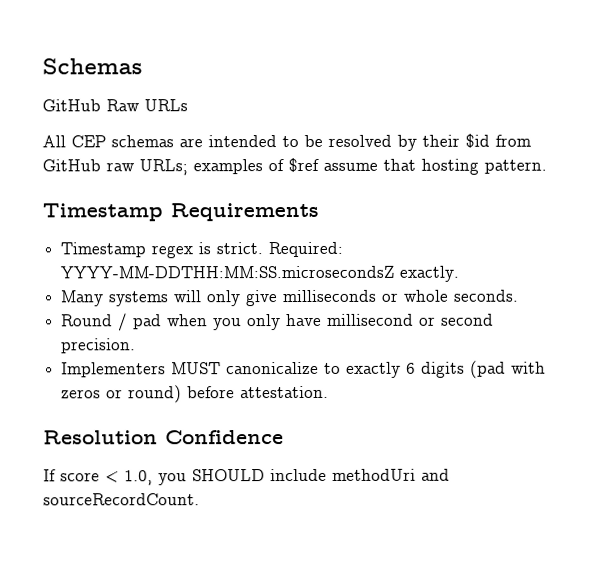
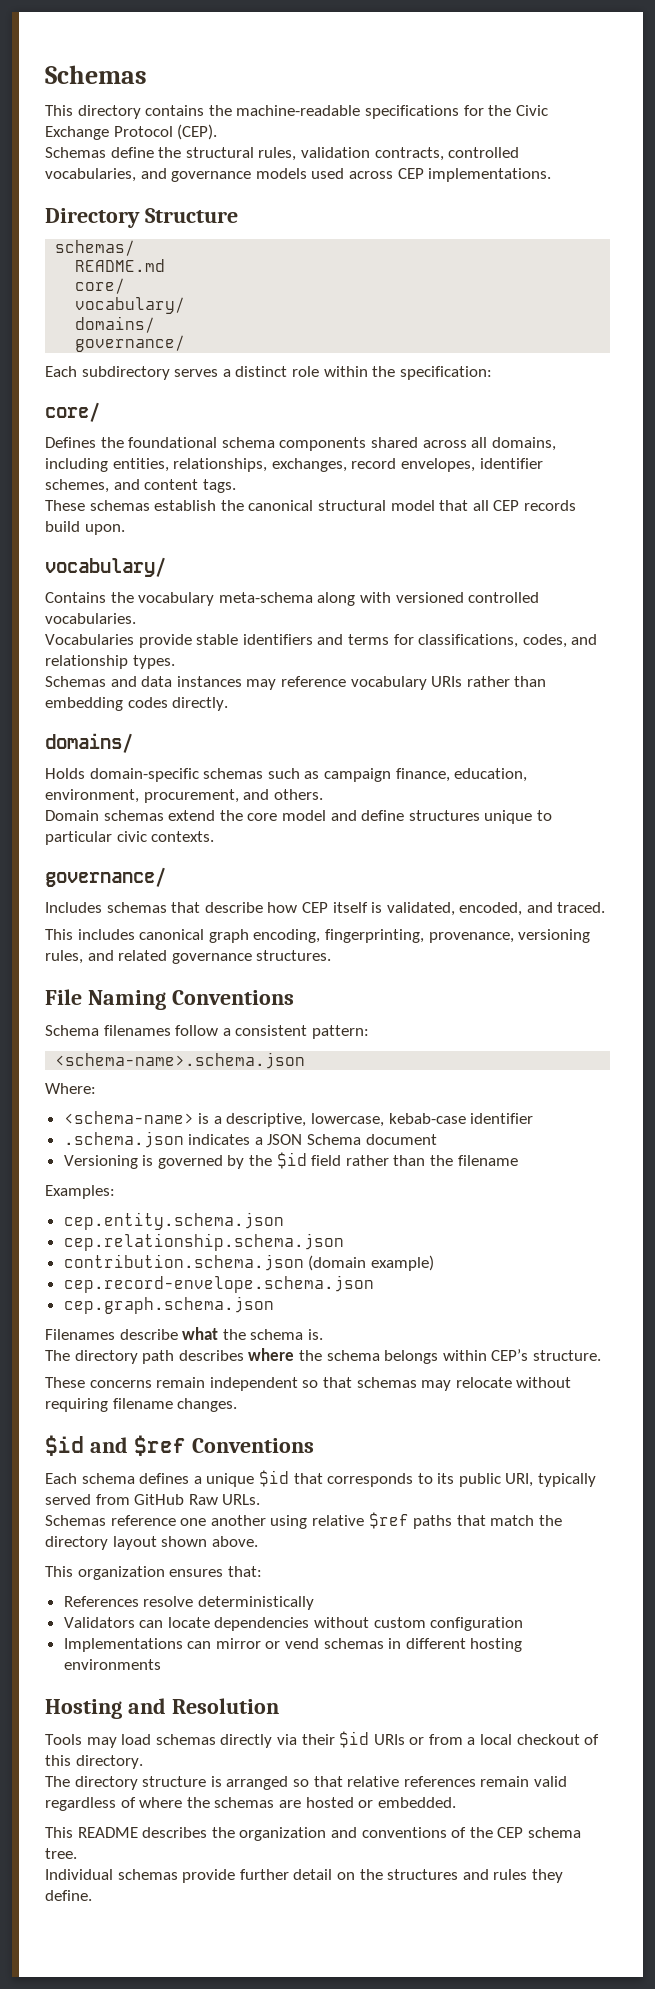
- GitHub Raw URLs
- All CEP schemas are intended to be resolved by their $id from GitHub raw URLs; examples of $ref assume that hosting pattern.
- Timestamp Requirements
- Timestamp regex is strict. Required: YYYY-MM-DDTHH:MM:SS.microsecondsZ exactly.
- Many systems will only give milliseconds or whole seconds.
- Round / pad when you only have millisecond or second precision.
- Implementers MUST canonicalize to exactly 6 digits (pad with zeros or round) before attestation.
- Resolution Confidence
- If score < 1.0, you SHOULD include methodUri and sourceRecordCount.
+ This directory contains the machine-readable specifications for the Civic Exchange Protocol (CEP).
+ Schemas define the structural rules, validation contracts, controlled vocabularies, and governance models used across CEP implementations.
+ Directory Structure
+ schemas/
+ README.md
+ core/
+ vocabulary/
+ domains/
+ governance/
+ Each subdirectory serves a distinct role within the specification:
+ core/
+ Defines the foundational schema components shared across all domains, including entities, relationships, exchanges, record envelopes, identifier schemes, and content tags.
+ These schemas establish the canonical structural model that all CEP records build upon.
+ vocabulary/
+ Contains the vocabulary meta-schema along with versioned controlled vocabularies.
+ Vocabularies provide stable identifiers and terms for classifications, codes, and relationship types.
+ Schemas and data instances may reference vocabulary URIs rather than embedding codes directly.
+ domains/
+ Holds domain-specific schemas such as campaign finance, education, environment, procurement, and others.
+ Domain schemas extend the core model and define structures unique to particular civic contexts.
+ governance/
+ Includes schemas that describe how CEP itself is validated, encoded, and traced.
+ This includes canonical graph encoding, fingerprinting, provenance, versioning rules, and related governance structures.
+ File Naming Conventions
+ Schema filenames follow a consistent pattern:
+ <schema-name>.schema.json
+ Where:
+ <schema-name> is a descriptive, lowercase, kebab-case identifier
+ .schema.json indicates a JSON Schema document
+ Versioning is governed by the $id field rather than the filename
+ Examples:
+ cep.entity.schema.json
+ cep.relationship.schema.json
+ contribution.schema.json (domain example)
+ cep.record-envelope.schema.json
+ cep.graph.schema.json
+ Filenames describe what the schema is.
+ The directory path describes where the schema belongs within CEP’s structure.
+ These concerns remain independent so that schemas may relocate without requiring filename changes.
+ $id and $ref Conventions
+ Each schema defines a unique $id that corresponds to its public URI, typically served from GitHub Raw URLs.
+ Schemas reference one another using relative $ref paths that match the directory layout shown above.
+ This organization ensures that:
+ References resolve deterministically
+ Validators can locate dependencies without custom configuration
+ Implementations can mirror or vend schemas in different hosting environments
+ Hosting and Resolution
+ Tools may load schemas directly via their $id URIs or from a local checkout of this directory.
+ The directory structure is arranged so that relative references remain valid regardless of where the schemas are hosted or embedded.
+ This README describes the organization and conventions of the CEP schema tree.
+ Individual schemas provide further detail on the structures and rules they define.

